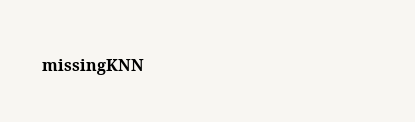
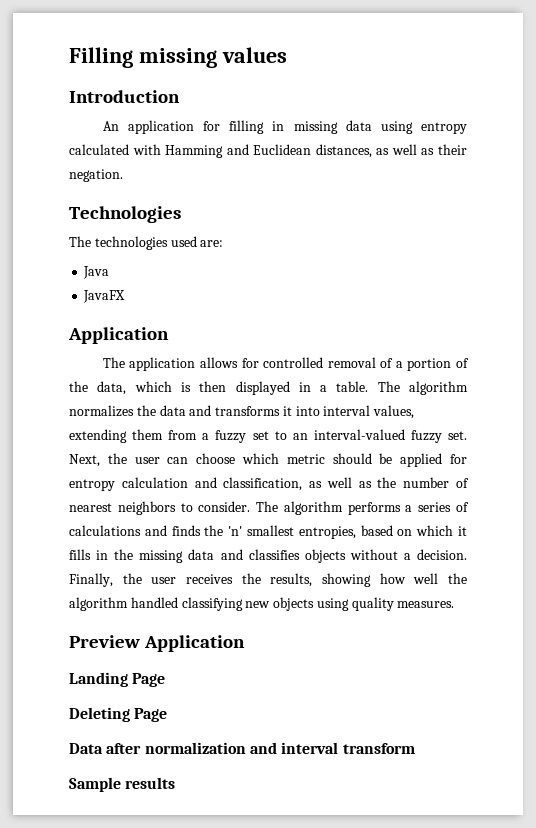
- missingKNN
+ Filling missing values
+ Introduction
+ An application for filling in missing data using entropy calculated with Hamming and Euclidean distances, as well as their negation.
+ Technologies
+ The technologies used are:
+ Java
+ JavaFX
+ Application
+ The application allows for controlled removal of a portion of the data, which is then displayed in a table. The algorithm normalizes the data and transforms it into interval values, extending them from a fuzzy set to an interval-valued fuzzy set. Next, the user can choose which metric should be applied for entropy calculation and classification, as well as the number of nearest neighbors to consider. The algorithm performs a series of calculations and finds the 'n' smallest entropies, based on which it fills in the missing data and classifies objects without a decision. Finally, the user receives the results, showing how well the algorithm handled classifying new objects using quality measures.
+ Preview Application
+ Landing Page
+ Deleting Page
+ Data after normalization and interval transform
+ Sample results

